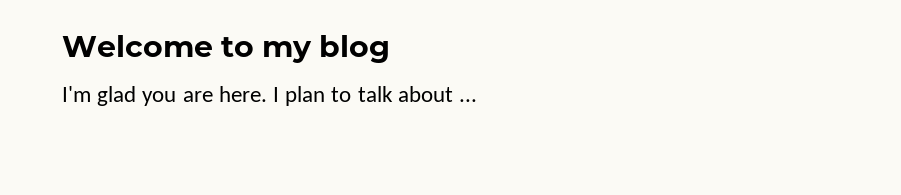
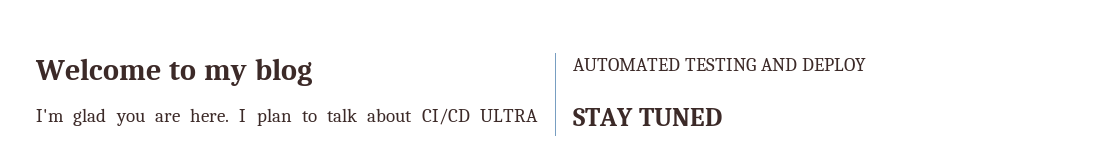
- I plan to talk about ...
+ I plan to talk about CI/CD ULTRA AUTOMATED TESTING AND DEPLOY
+ STAY TUNED

